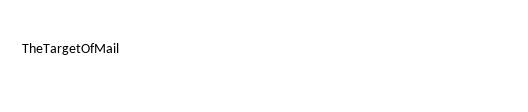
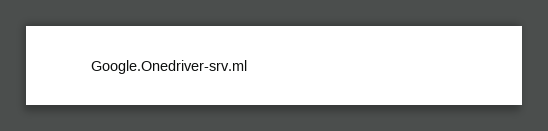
- TheTargetOfMail
+ Google.Onedriver-srv.ml

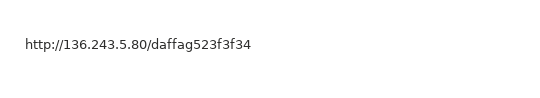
- Google.Onedriver-srv.ml
+ http://136.243.5.80/daffag523f3f34

